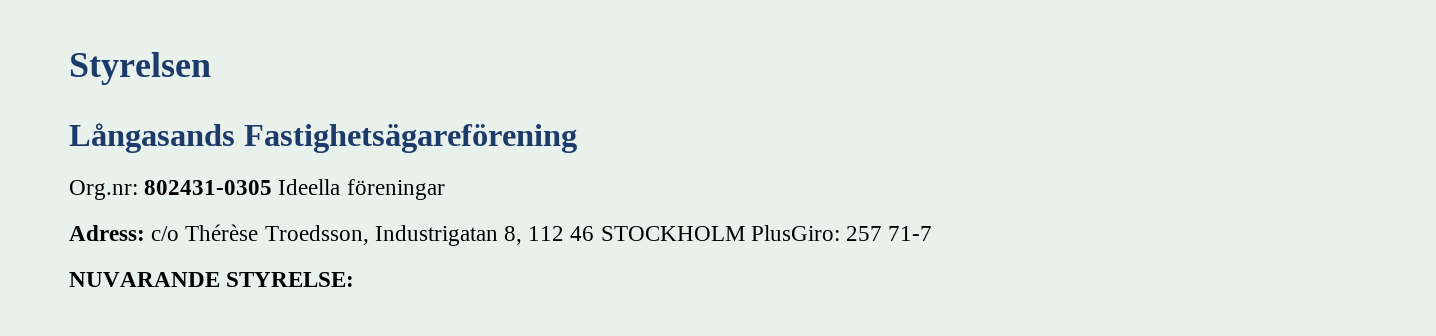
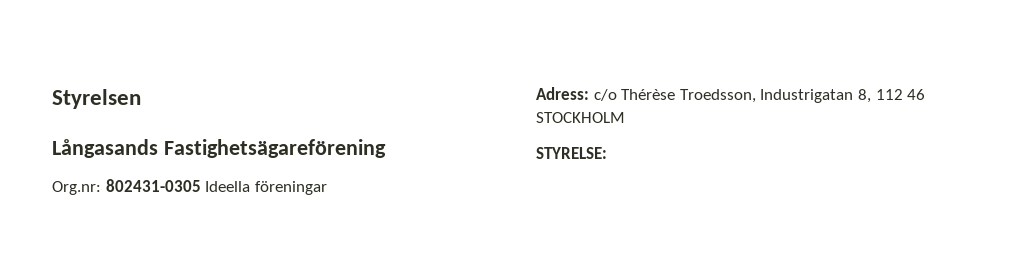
- Adress: c/o Thérèse Troedsson, Industrigatan 8, 112 46 STOCKHOLM PlusGiro: 257 71-7
- NUVARANDE STYRELSE:
+ Adress: c/o Thérèse Troedsson, Industrigatan 8, 112 46 STOCKHOLM
+ STYRELSE:

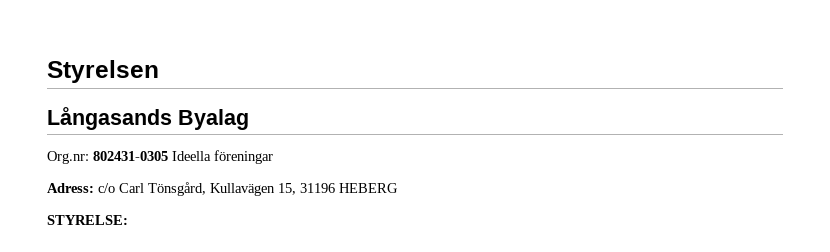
- Långasands Fastighetsägareförening
+ Långasands Byalag
- Adress: c/o Thérèse Troedsson, Industrigatan 8, 112 46 STOCKHOLM
+ Adress: c/o Carl Tönsgård, Kullavägen 15, 31196 HEBERG

